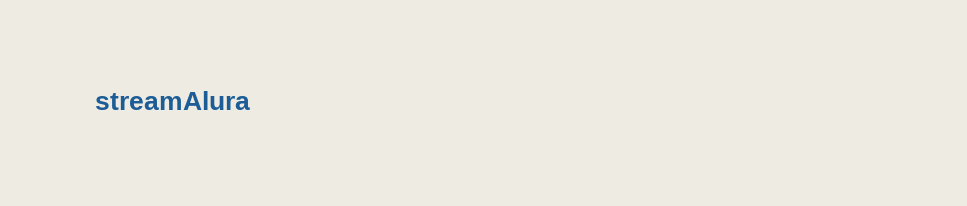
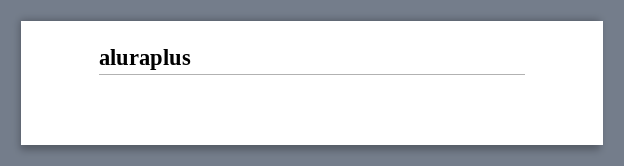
- streamAlura
+ aluraplus

